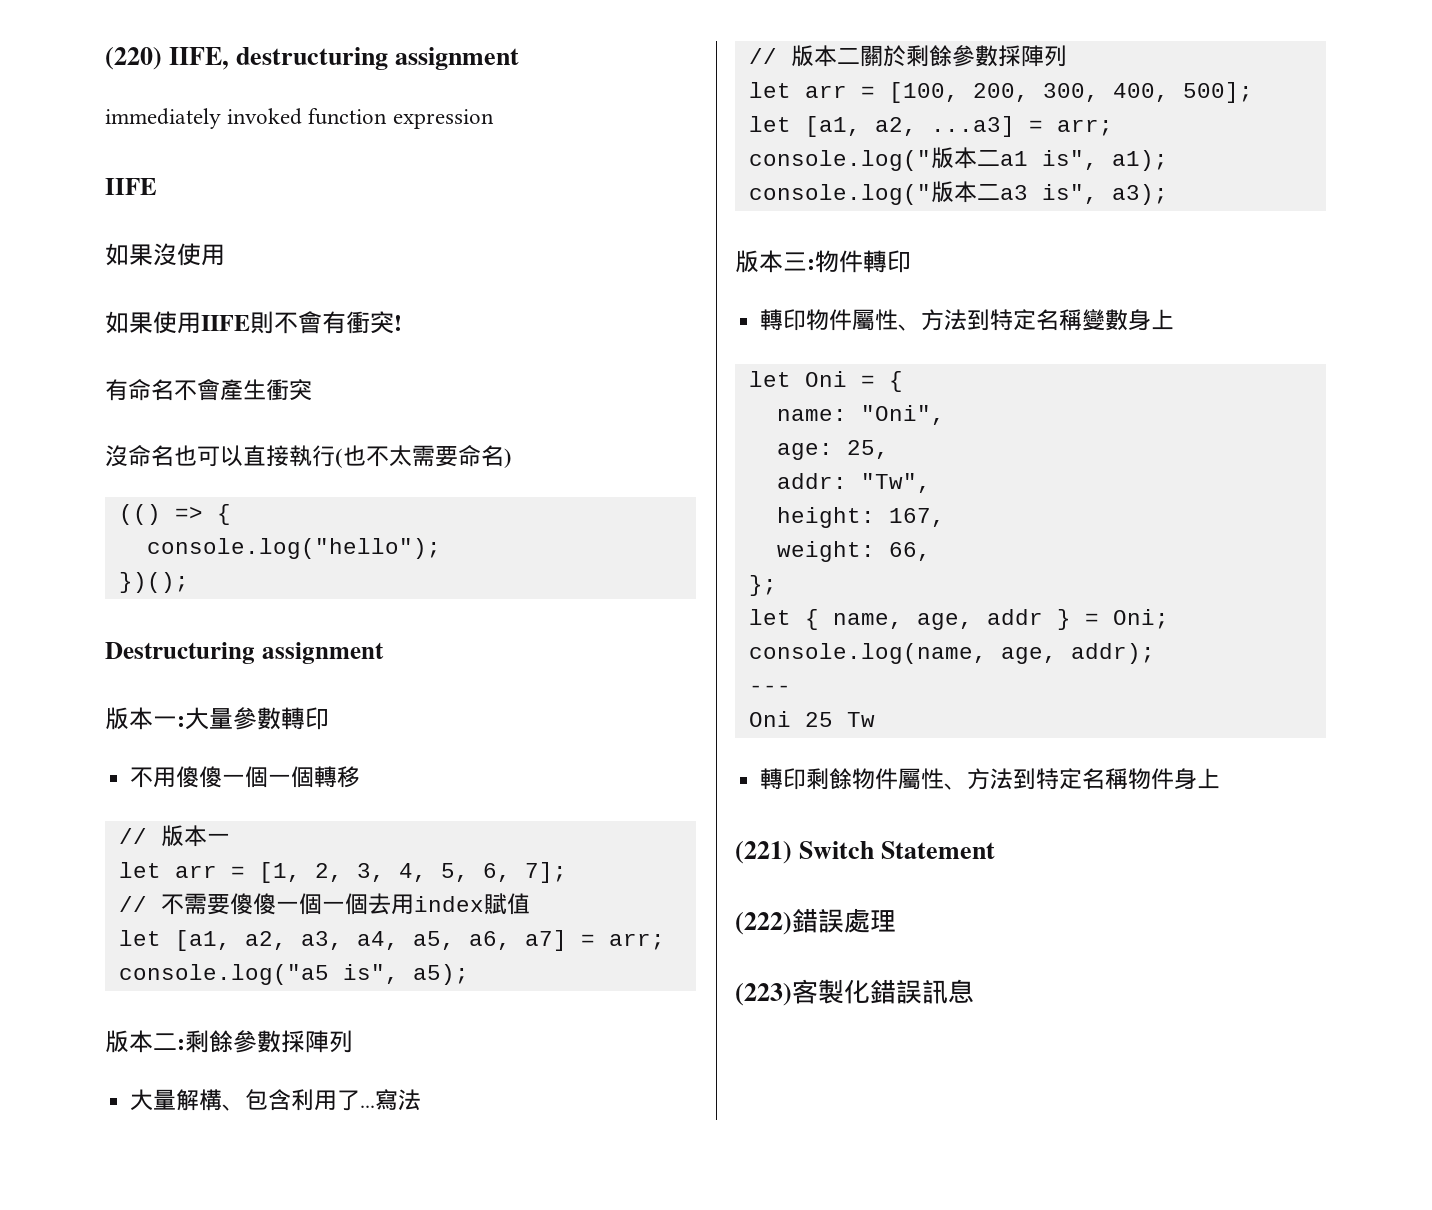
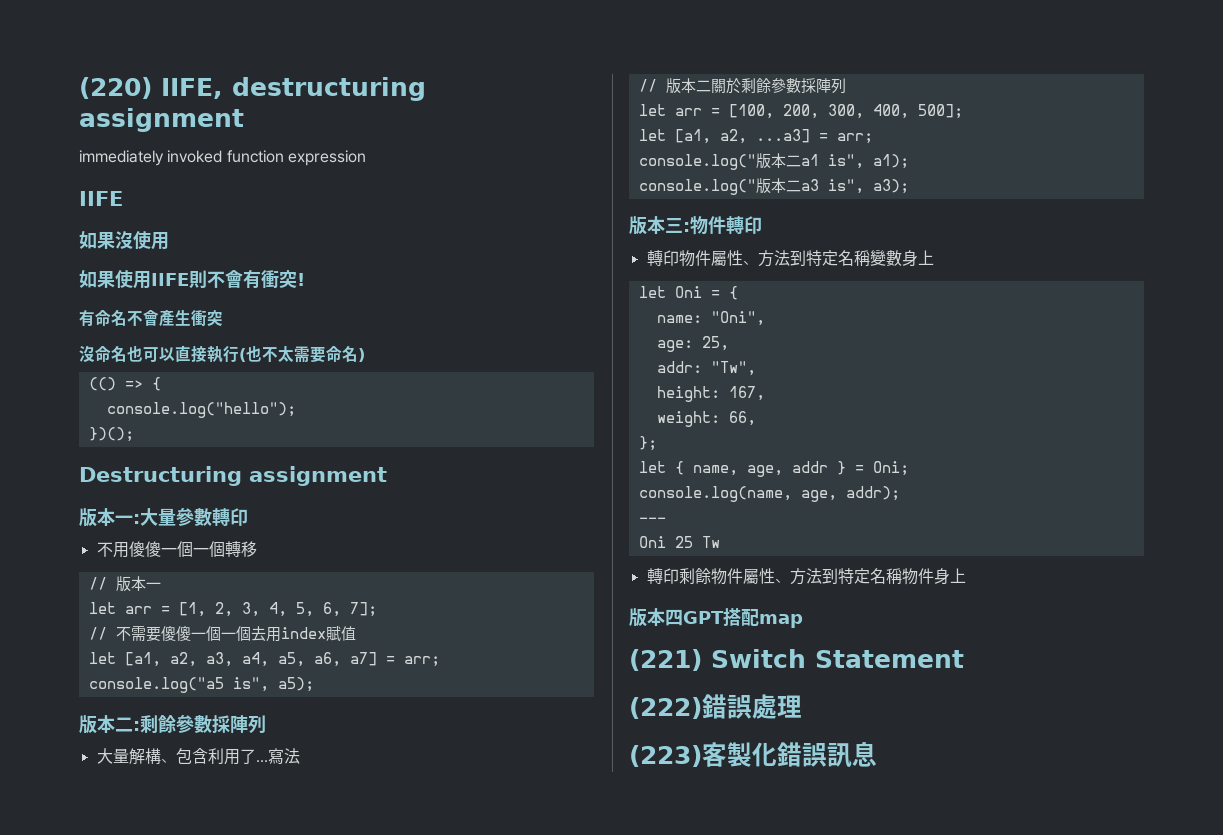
+ 版本四GPT搭配map

